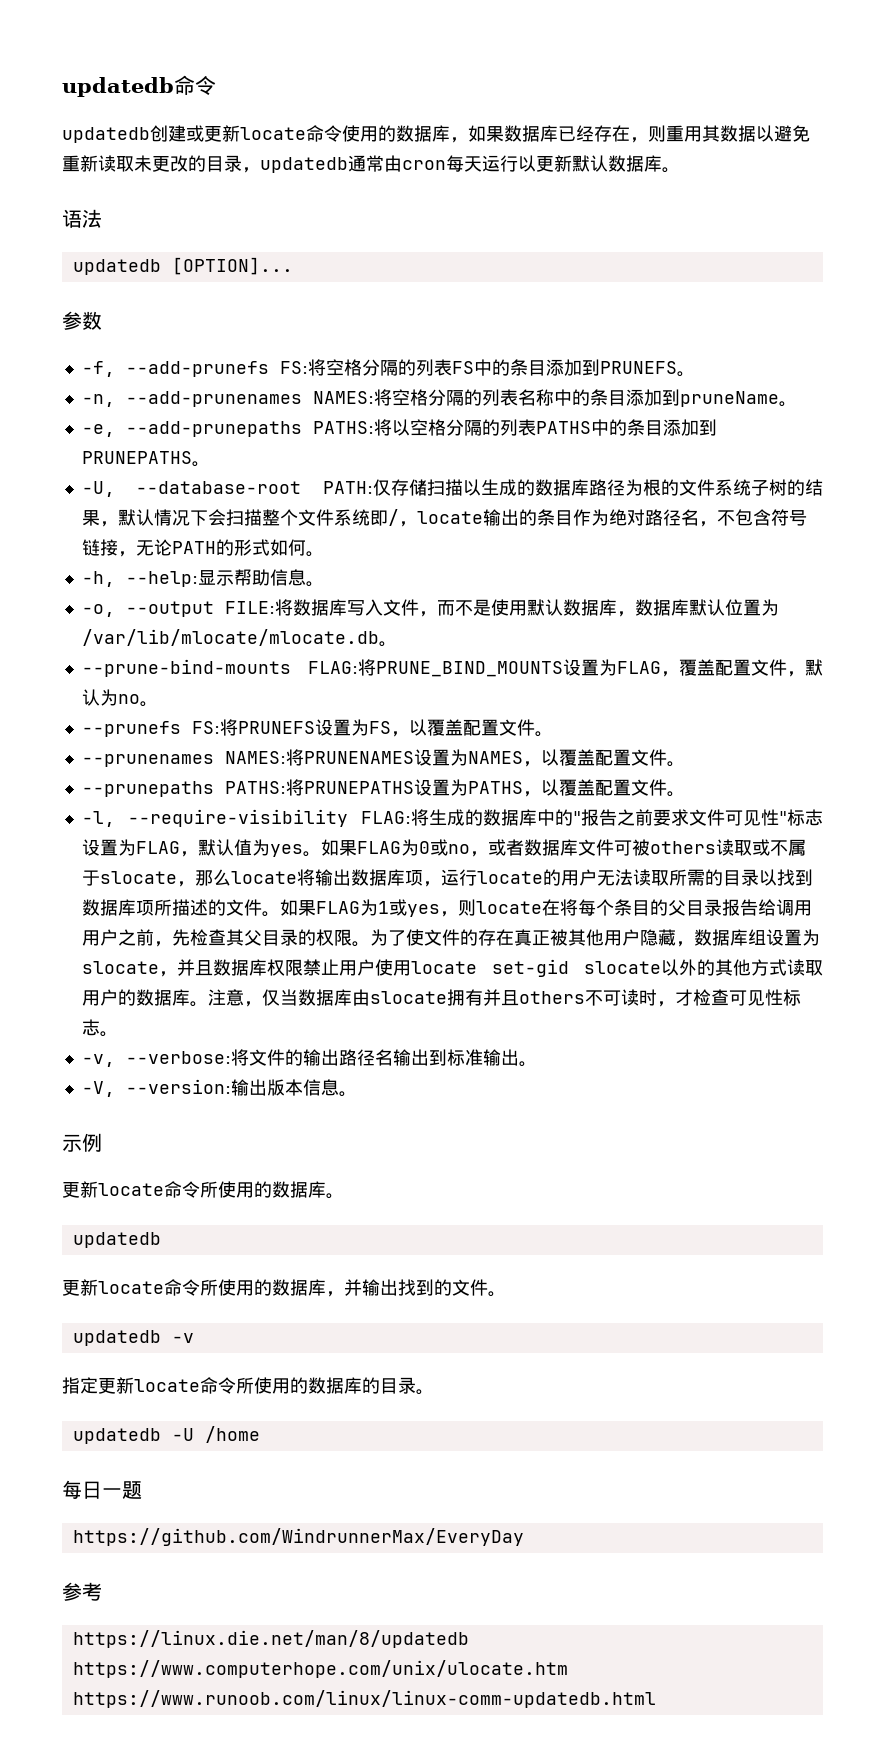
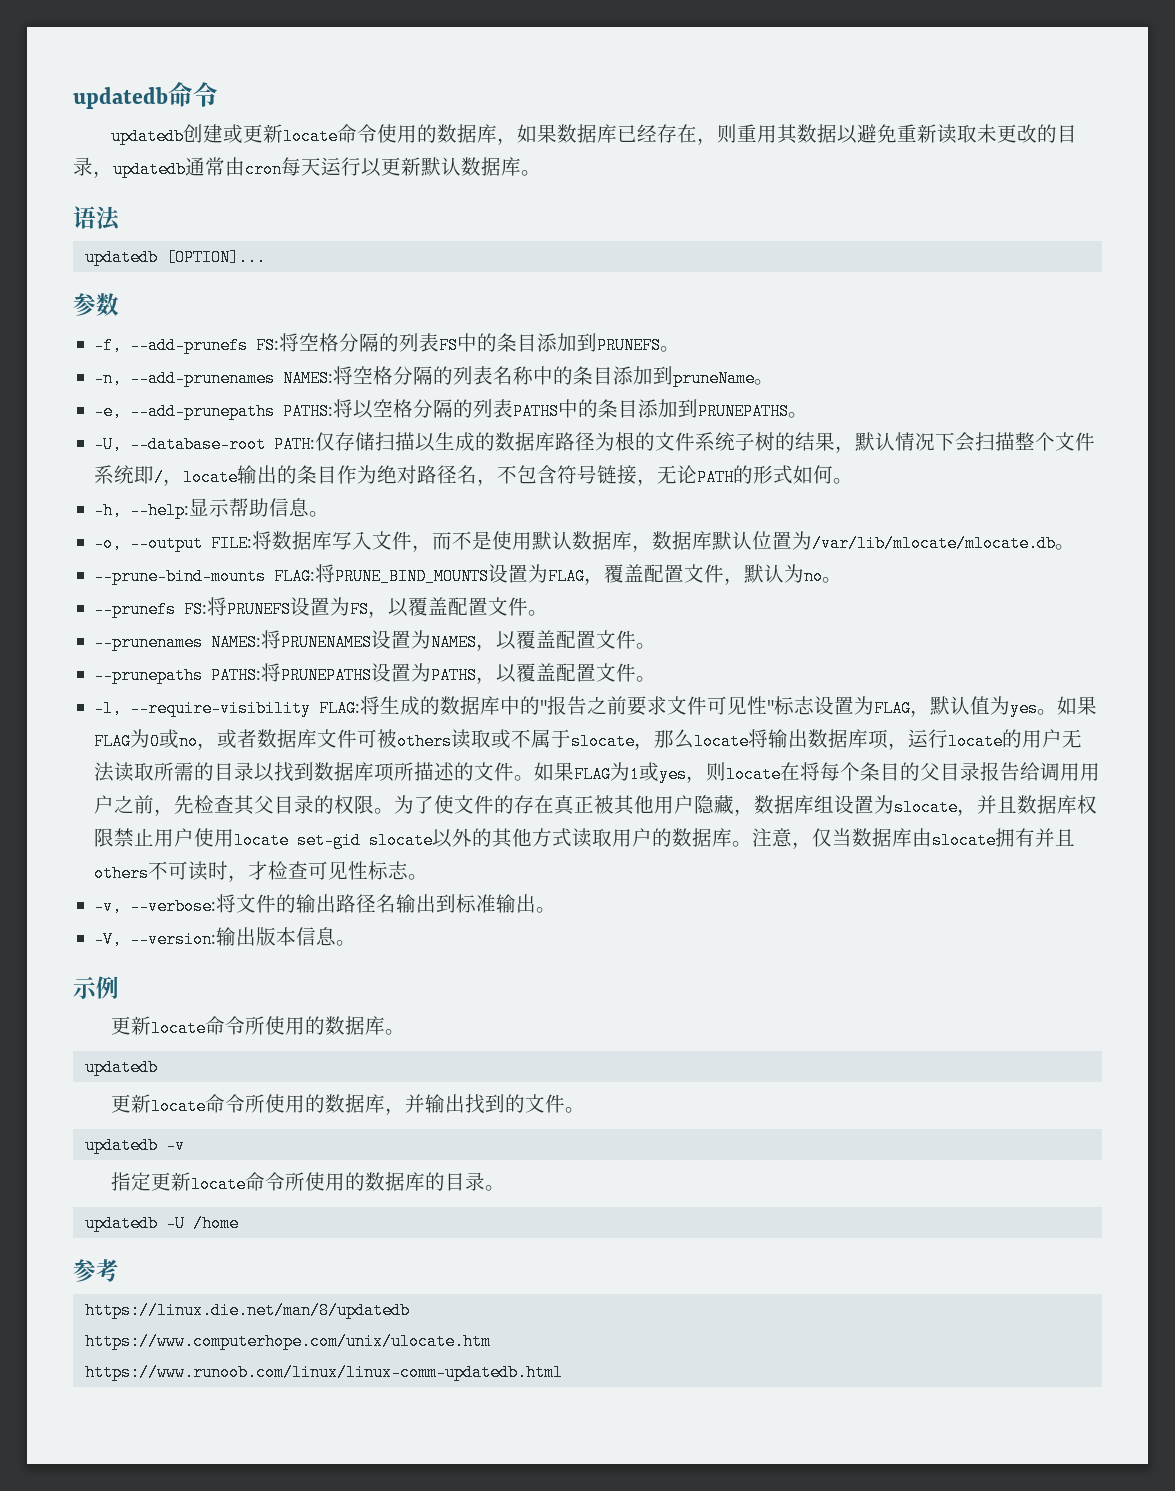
- 每日一题
- https://github.com/WindrunnerMax/EveryDay

